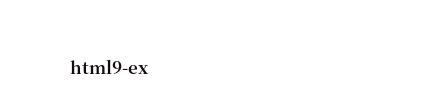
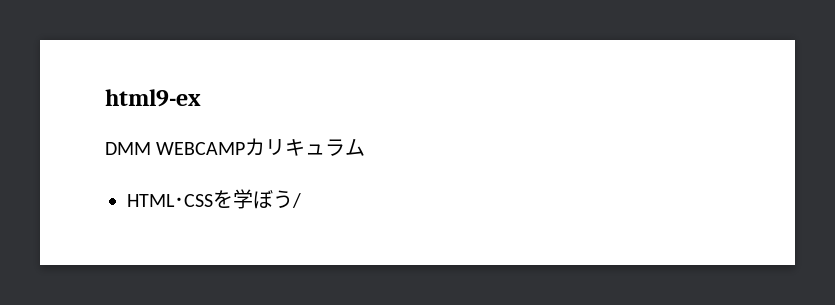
+ DMM WEBCAMPカリキュラム
+ HTML･CSSを学ぼう/

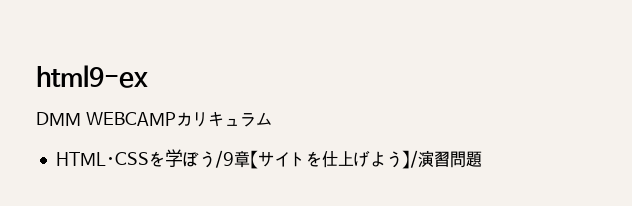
- HTML･CSSを学ぼう/
+ HTML･CSSを学ぼう/9章【サイトを仕上げよう】/演習問題

